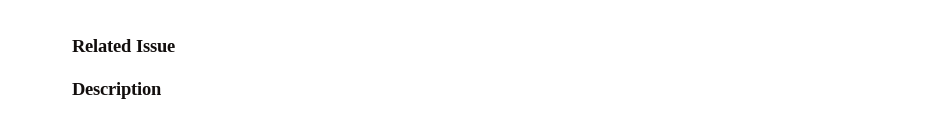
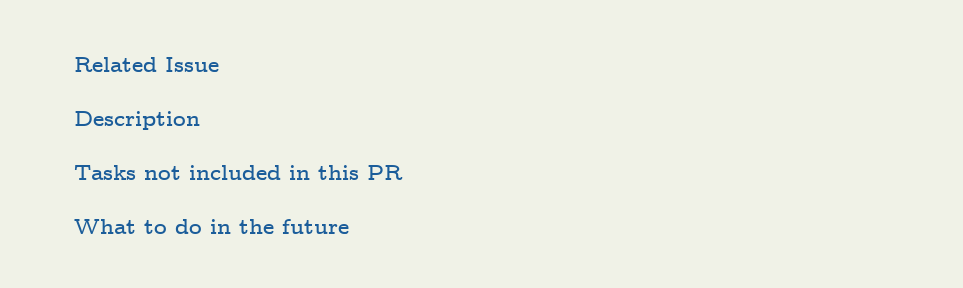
+ Tasks not included in this PR
+ What to do in the future

